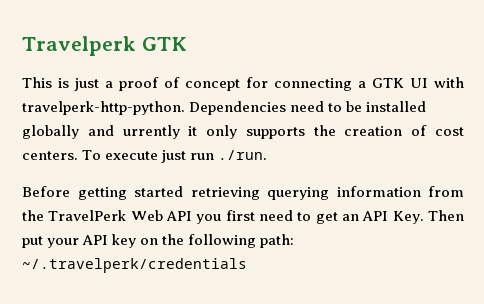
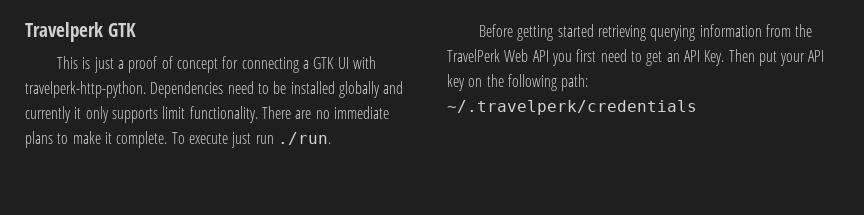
- Dependencies need to be installed globally and urrently it only supports the creation of cost centers.
+ Dependencies need to be installed globally and currently it only supports limit functionality. There are no immediate plans to make it complete.

